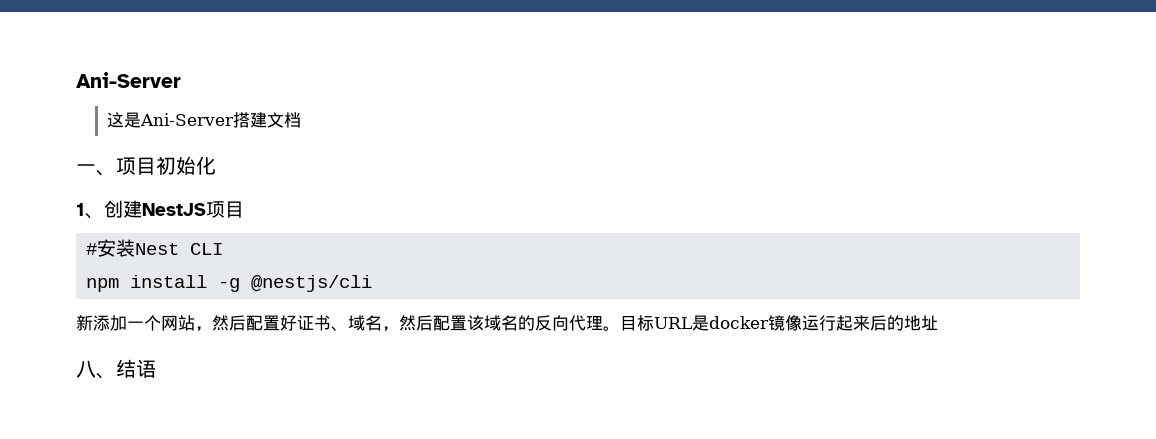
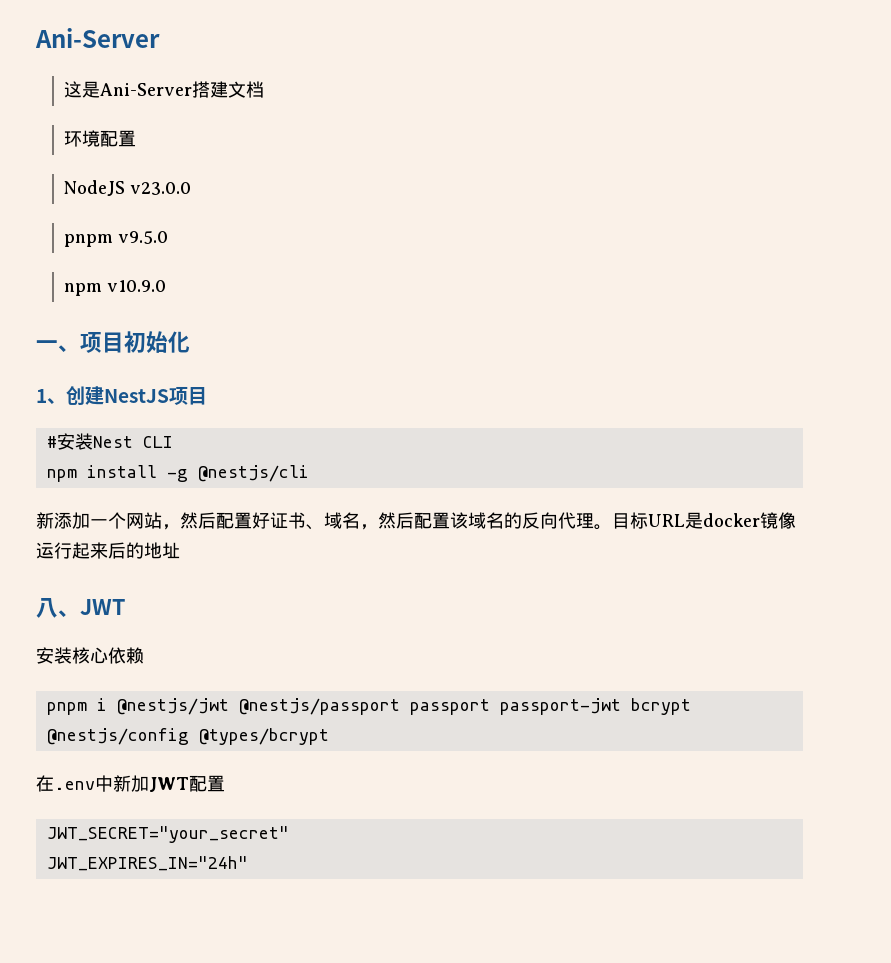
+ 环境配置
+ NodeJS v23.0.0
+ pnpm v9.5.0
+ npm v10.9.0
- 八、结语
+ 八、JWT
+ 安装核心依赖
+ pnpm i @nestjs/jwt @nestjs/passport passport passport-jwt bcrypt @nestjs/config @types/bcrypt
+ 在.env中新加JWT配置
+ JWT_SECRET="your_secret"
+ JWT_EXPIRES_IN="24h"

